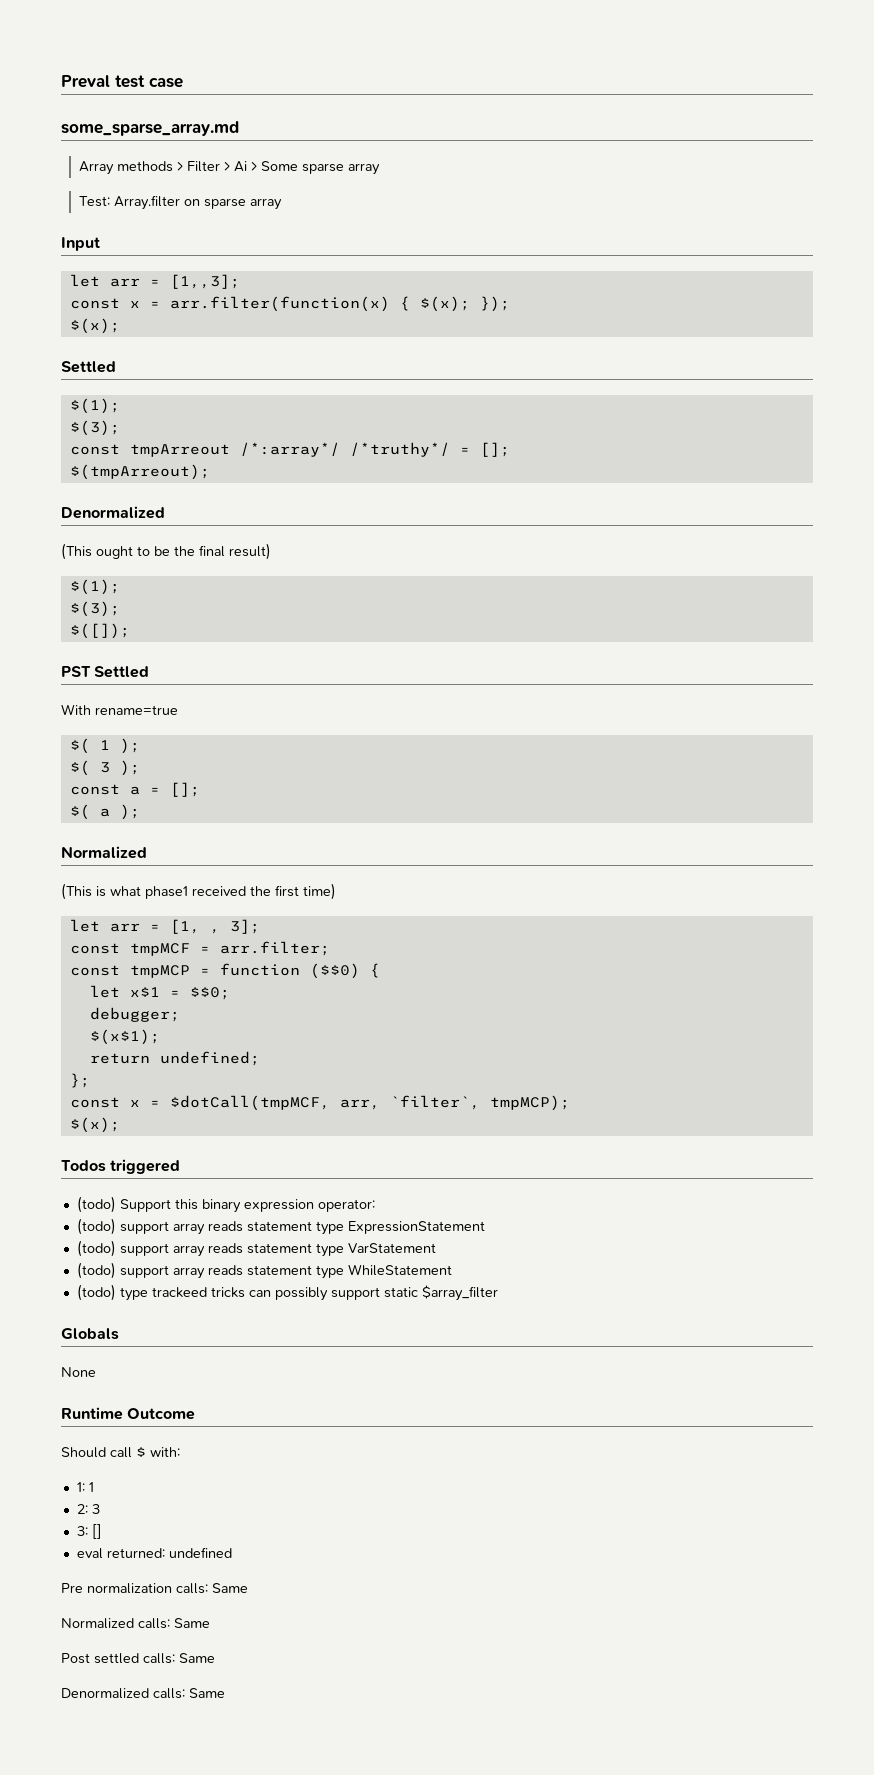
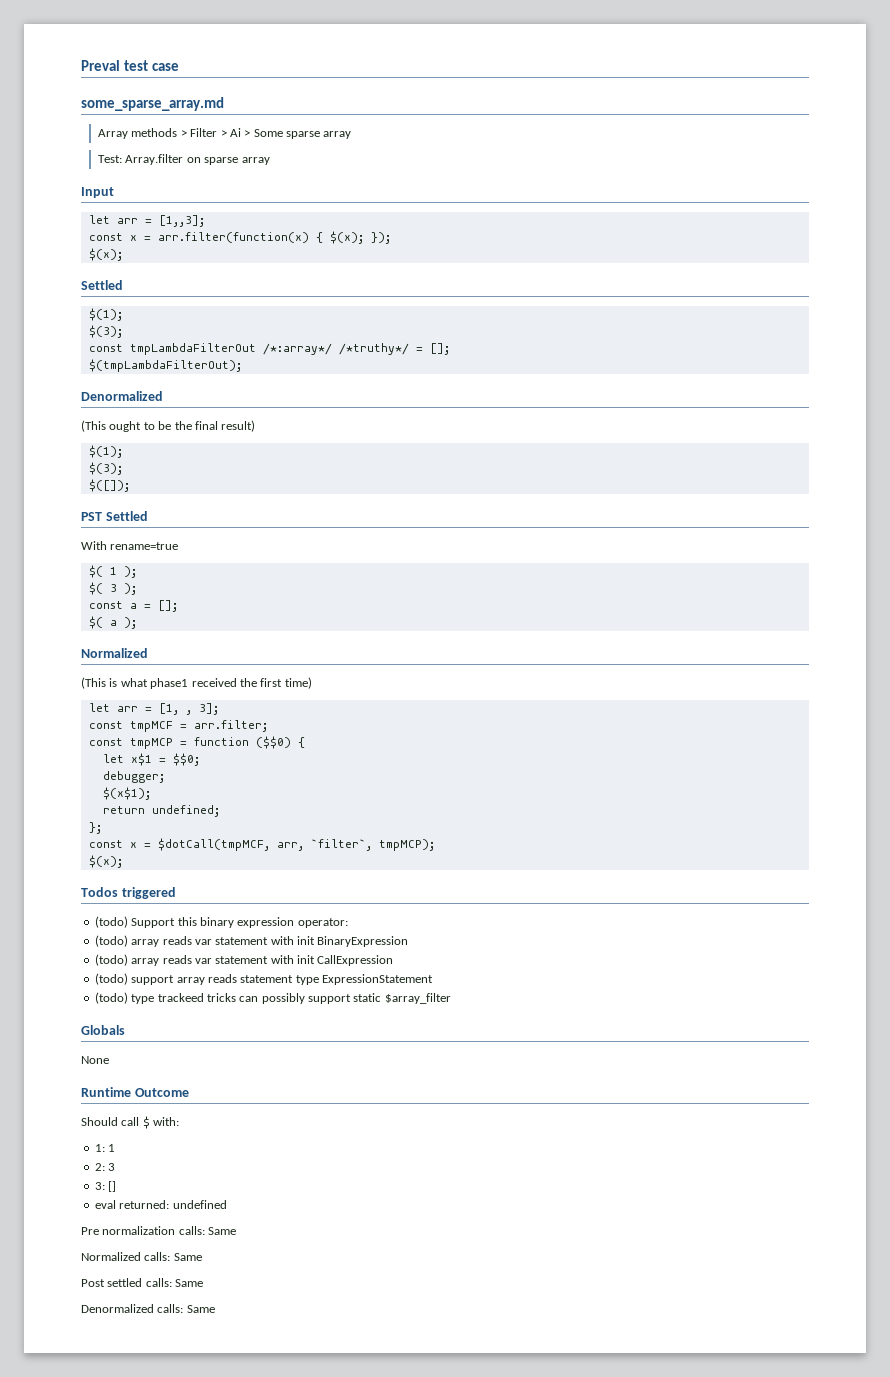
- const tmpArreout /*:array*/ /*truthy*/ = [];
+ const tmpLambdaFilterOut /*:array*/ /*truthy*/ = [];
- $(tmpArreout);
+ $(tmpLambdaFilterOut);
+ (todo) array reads var statement with init BinaryExpression
+ (todo) array reads var statement with init CallExpression
  (todo) support array reads statement type ExpressionStatement
- (todo) support array reads statement type VarStatement
- (todo) support array reads statement type WhileStatement

